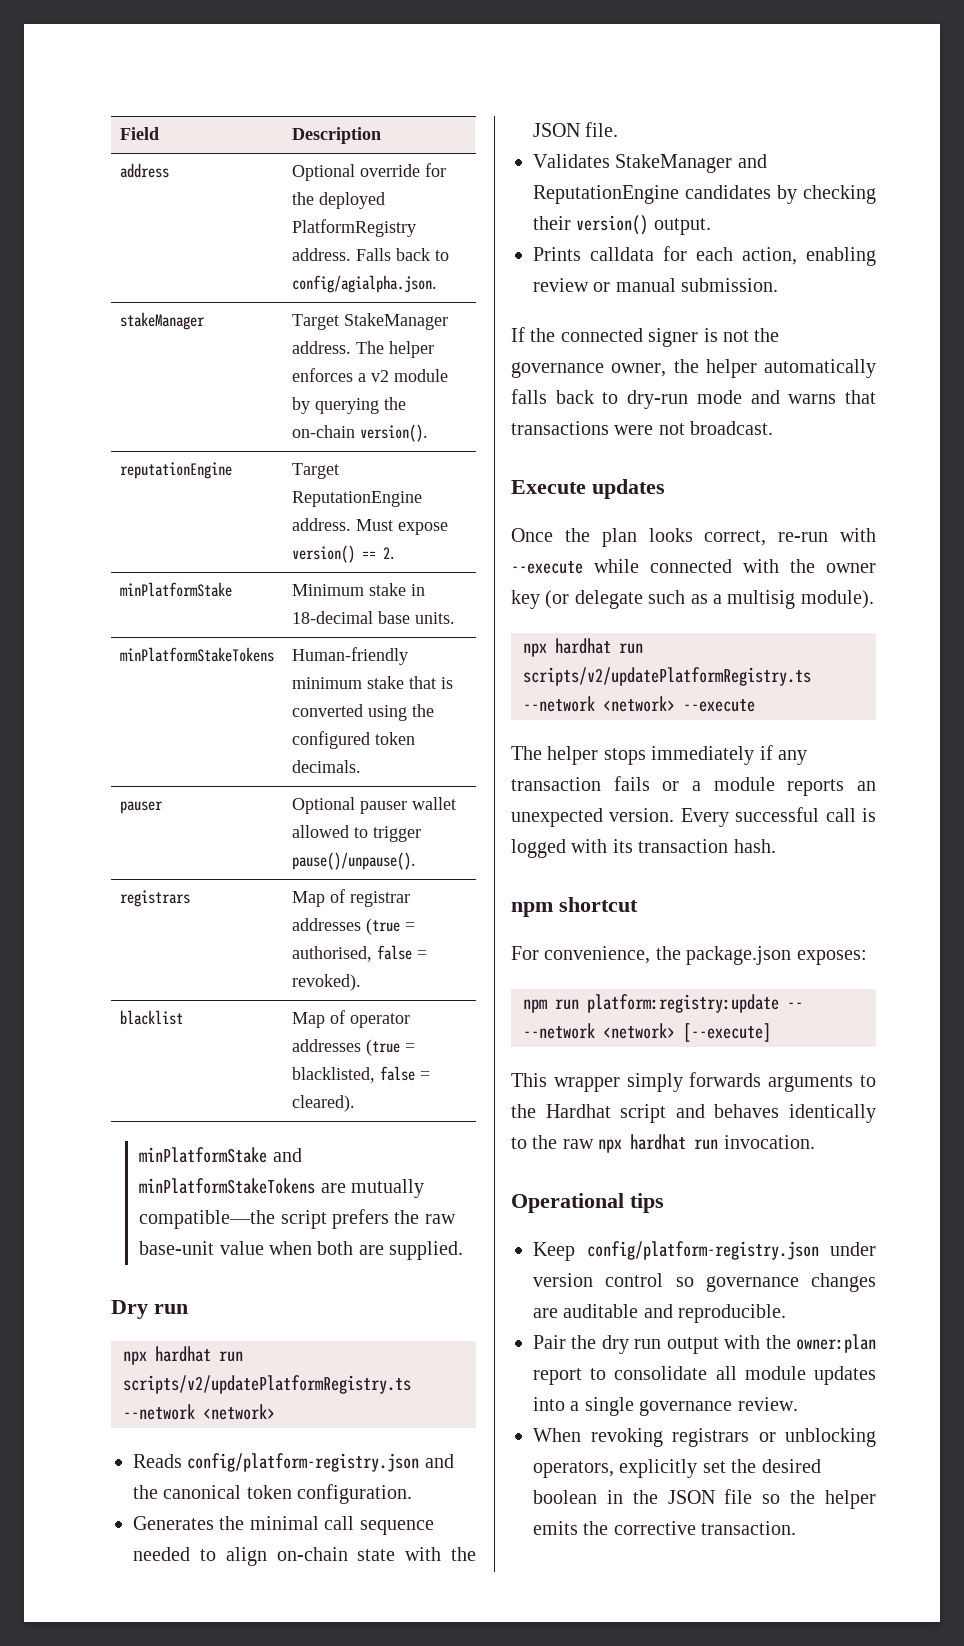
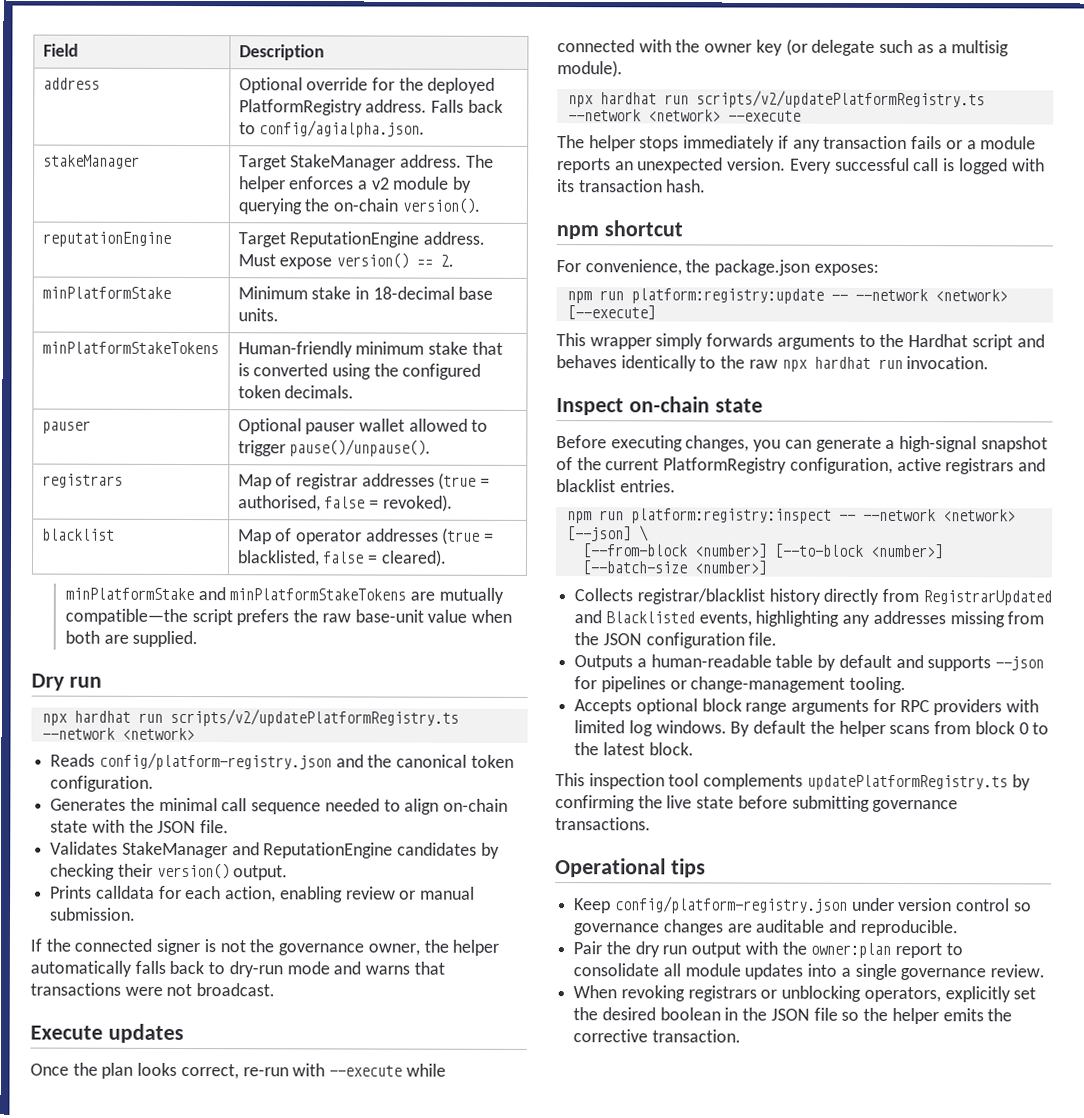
+ Inspect on-chain state
+ Before executing changes, you can generate a high-signal snapshot of the current PlatformRegistry configuration, active registrars and blacklist entries.
+ npm run platform:registry:inspect -- --network <network> [--json] \
+ [--from-block <number>] [--to-block <number>] [--batch-size <number>]
+ Collects registrar/blacklist history directly from RegistrarUpdated and Blacklisted events, highlighting any addresses missing from the JSON configuration file.
+ Outputs a human-readable table by default and supports --json for pipelines or change-management tooling.
+ Accepts optional block range arguments for RPC providers with limited log windows. By default the helper scans from block 0 to the latest block.
+ This inspection tool complements updatePlatformRegistry.ts by confirming the live state before submitting governance transactions.

